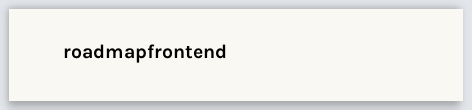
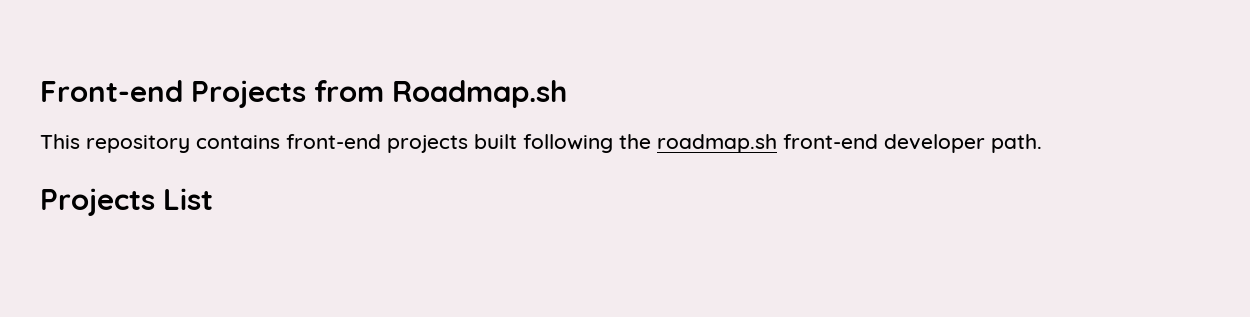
- roadmapfrontend
+ Front-end Projects from Roadmap.sh
+ This repository contains front-end projects built following the roadmap.sh front-end developer path.
+ Projects List

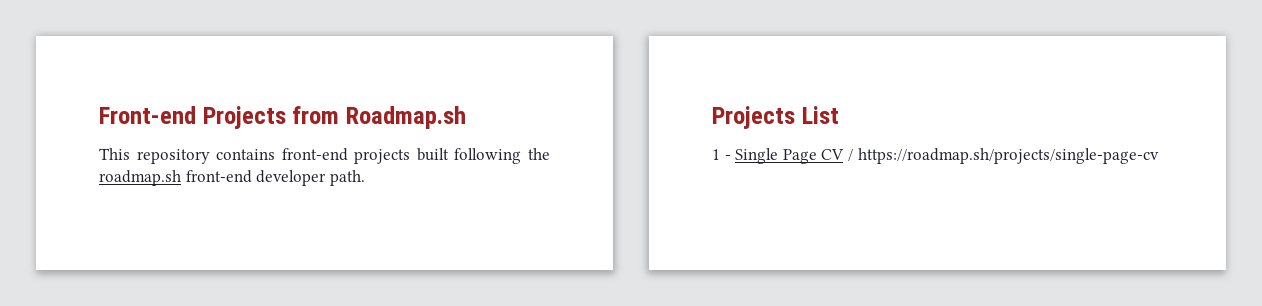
+ 1 - Single Page CV / https://roadmap.sh/projects/single-page-cv

